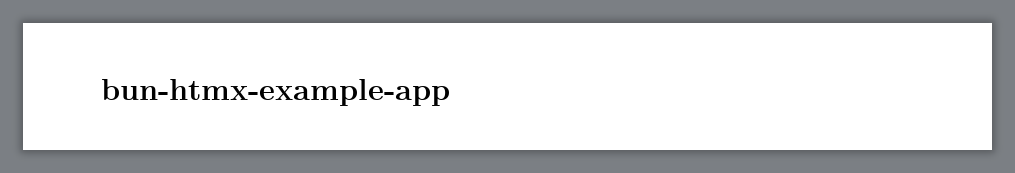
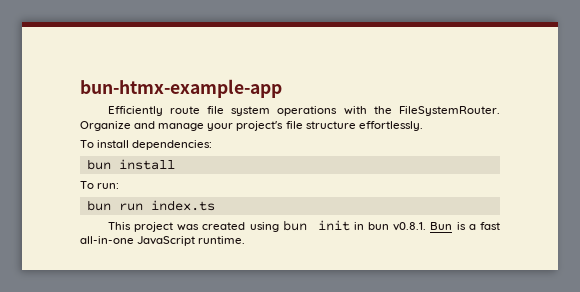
+ Efficiently route file system operations with the FileSystemRouter. Organize and manage your project's file structure effortlessly.
+ To install dependencies:
+ bun install
+ To run:
+ bun run index.ts
+ This project was created using bun init in bun v0.8.1. Bun is a fast all-in-one JavaScript runtime.

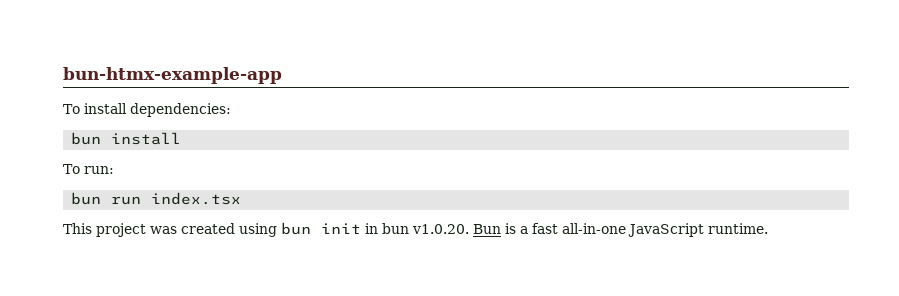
- Efficiently route file system operations with the FileSystemRouter. Organize and manage your project's file structure effortlessly.
- bun run index.ts
+ bun run index.tsx
- This project was created using bun init in bun v0.8.1. Bun is a fast all-in-one JavaScript runtime.
+ This project was created using bun init in bun v1.0.20. Bun is a fast all-in-one JavaScript runtime.

